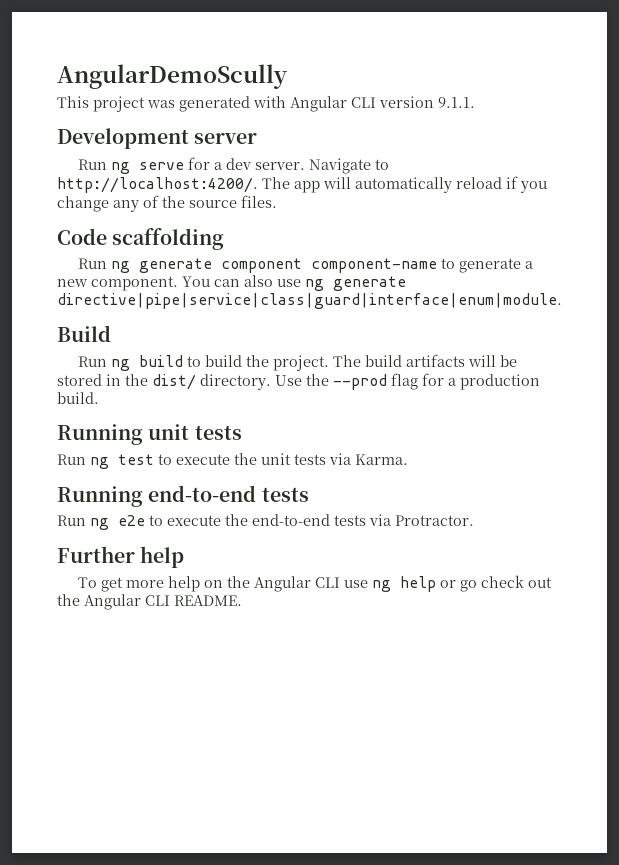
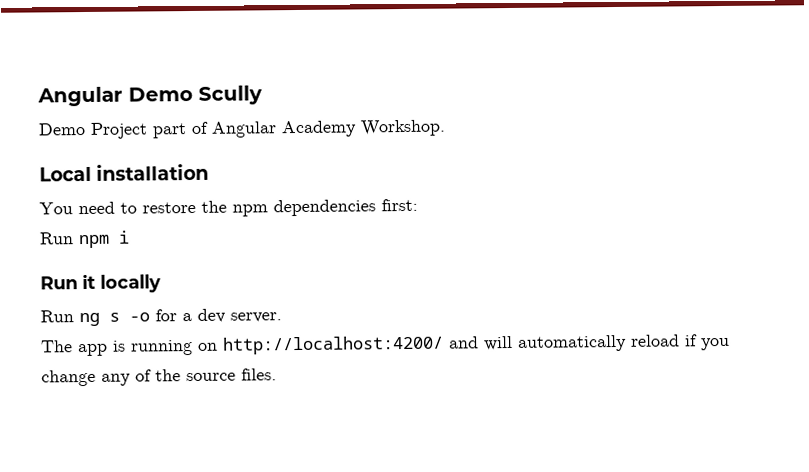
- AngularDemoScully
- This project was generated with Angular CLI version 9.1.1.
- Development server
- Run ng serve for a dev server. Navigate to http://localhost:4200/. The app will automatically reload if you change any of the source files.
+ Angular Demo Scully
+ Demo Project part of Angular Academy Workshop.
+ Local installation
+ You need to restore the npm dependencies first:
+ Run npm i
+ Run it locally
+ Run ng s -o for a dev server.
+ The app is running on http://localhost:4200/ and will automatically reload if you change any of the source files.
- Code scaffolding
- Run ng generate component component-name to generate a new component. You can also use ng generate directive|pipe|service|class|guard|interface|enum|module.
- Build
- Run ng build to build the project. The build artifacts will be stored in the dist/ directory. Use the --prod flag for a production build.
- Running unit tests
- Run ng test to execute the unit tests via Karma.
- Running end-to-end tests
- Run ng e2e to execute the end-to-end tests via Protractor.
- Further help
- To get more help on the Angular CLI use ng help or go check out the Angular CLI README.

